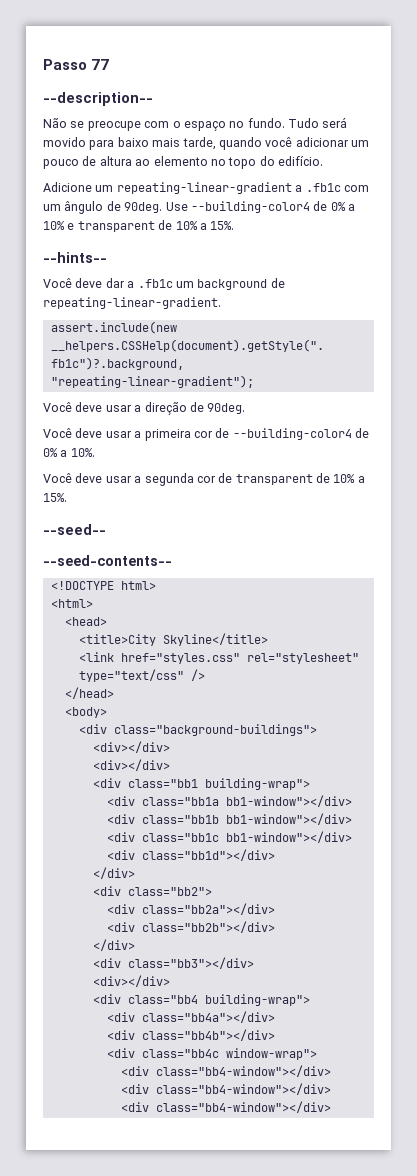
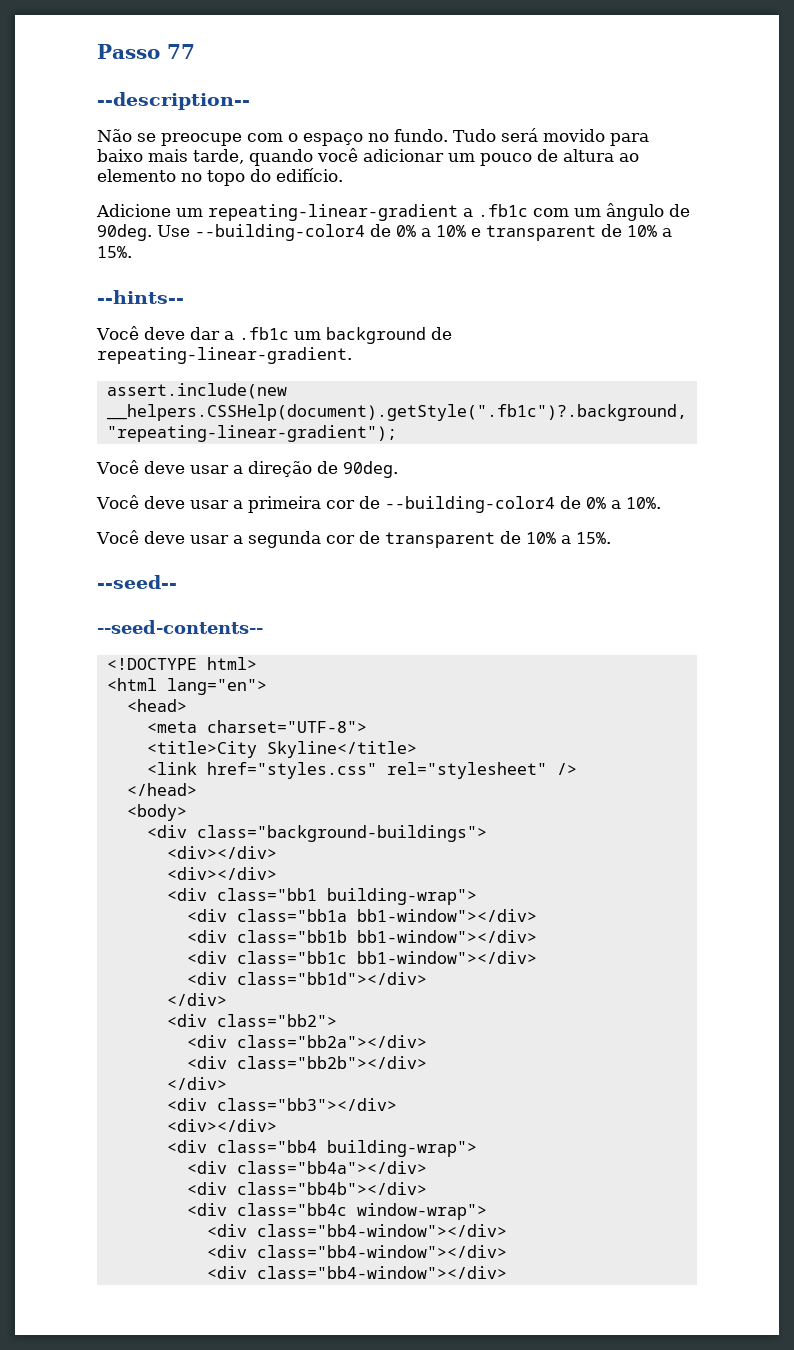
- <html>
+ <html lang="en">
+ <meta charset="UTF-8">
- <link href="styles.css" rel="stylesheet" type="text/css" />
+ <link href="styles.css" rel="stylesheet" />

